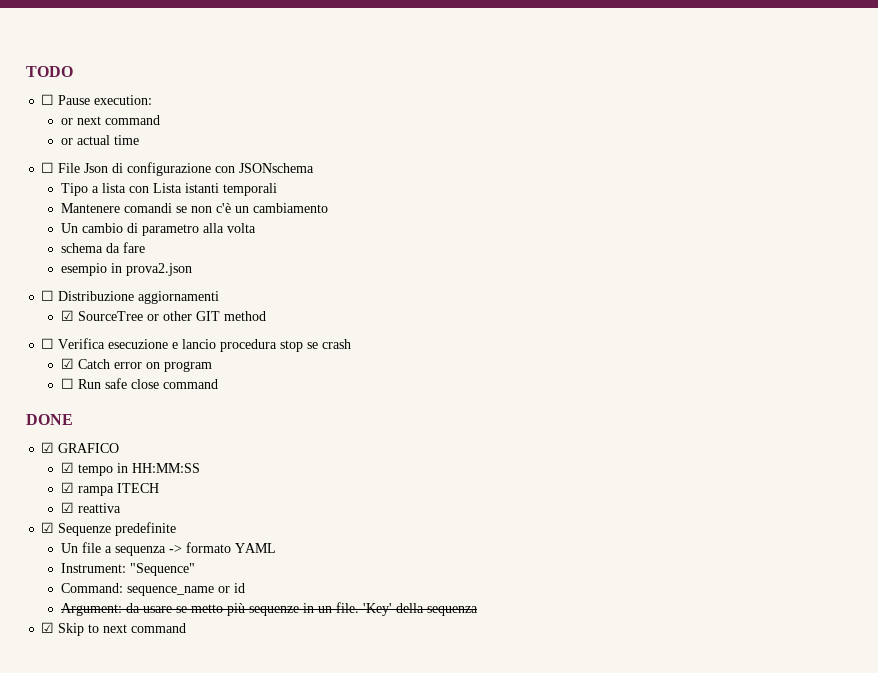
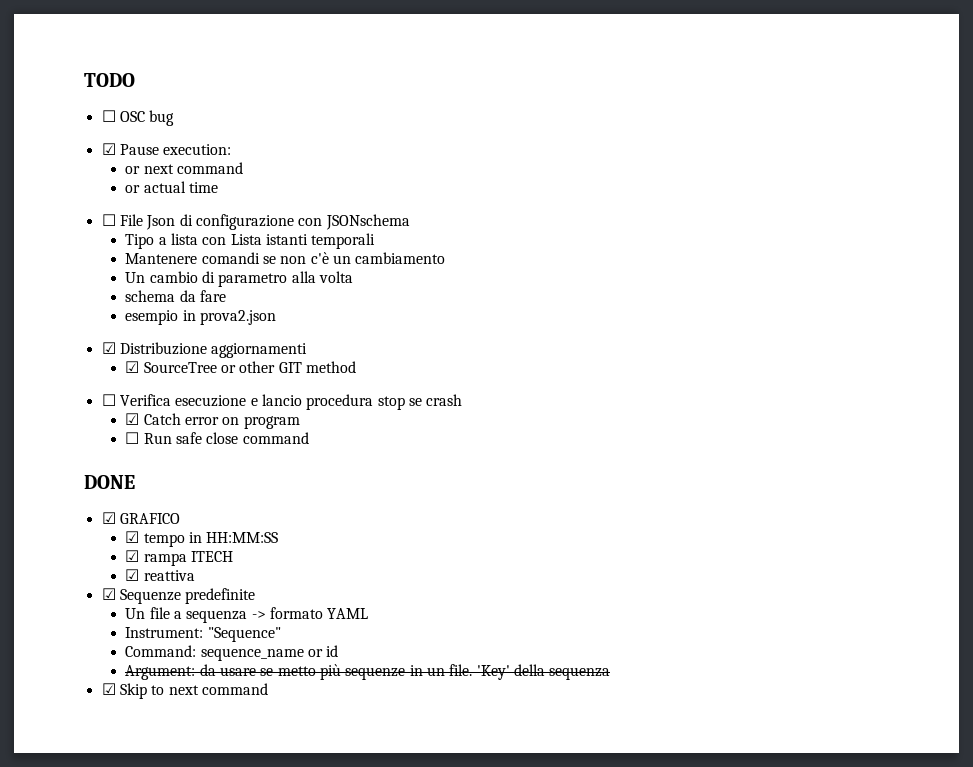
- ☐ Pause execution:
+ ☐ OSC bug
+ ☑ Pause execution:
- ☐ Distribuzione aggiornamenti
+ ☑ Distribuzione aggiornamenti

